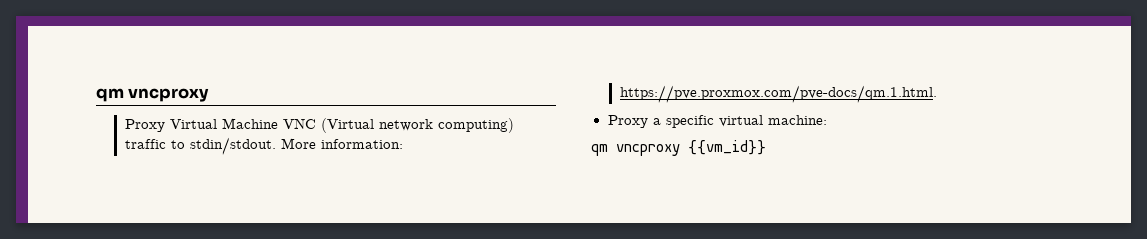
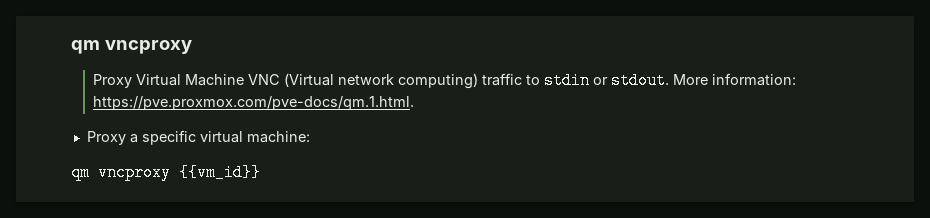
- Proxy Virtual Machine VNC (Virtual network computing) traffic to stdin/stdout.
+ Proxy Virtual Machine VNC (Virtual network computing) traffic to stdin or stdout.

